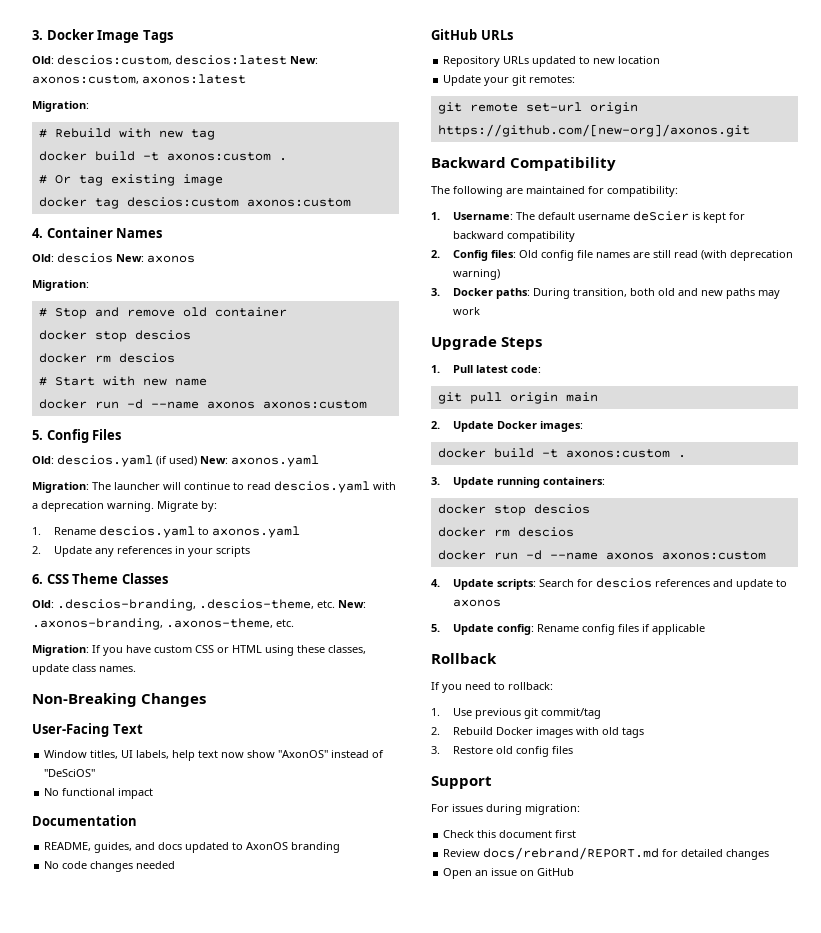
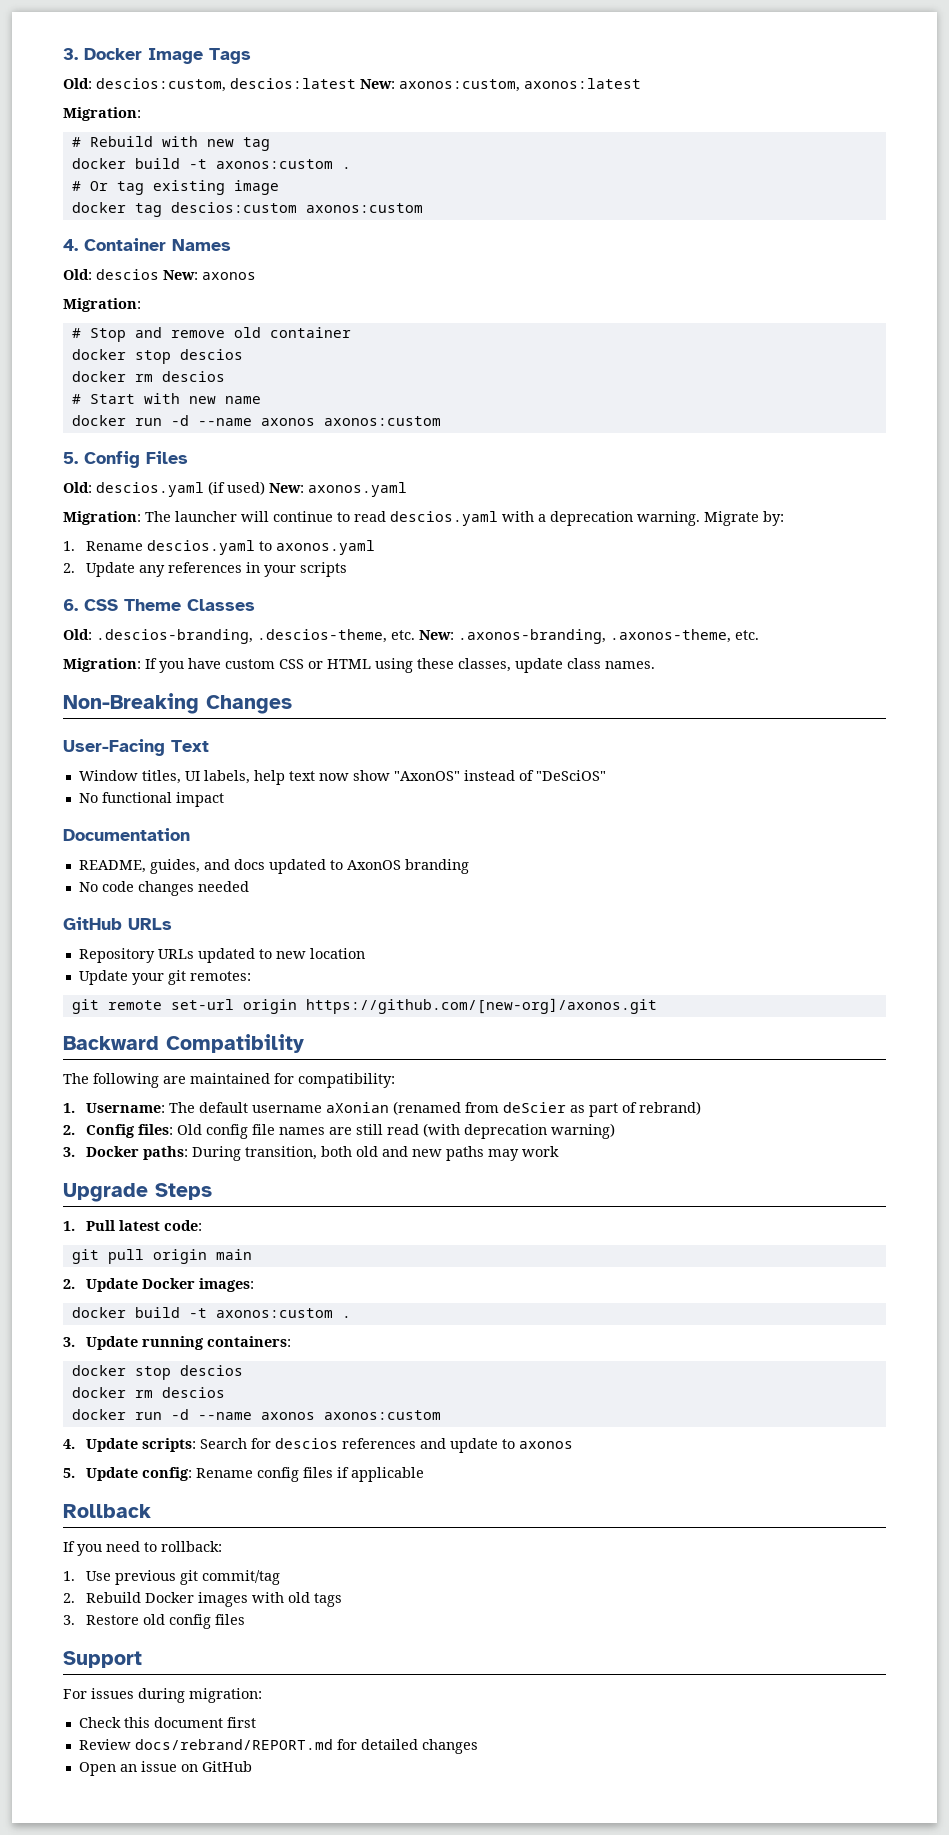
- 1. Username: The default username deScier is kept for backward compatibility
+ 1. Username: The default username aXonian (renamed from deScier as part of rebrand)

